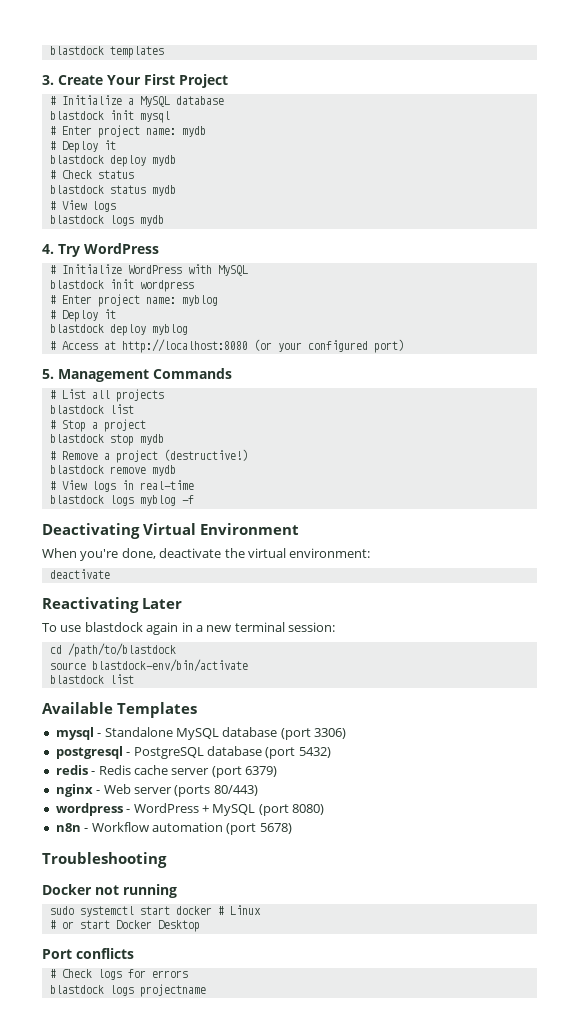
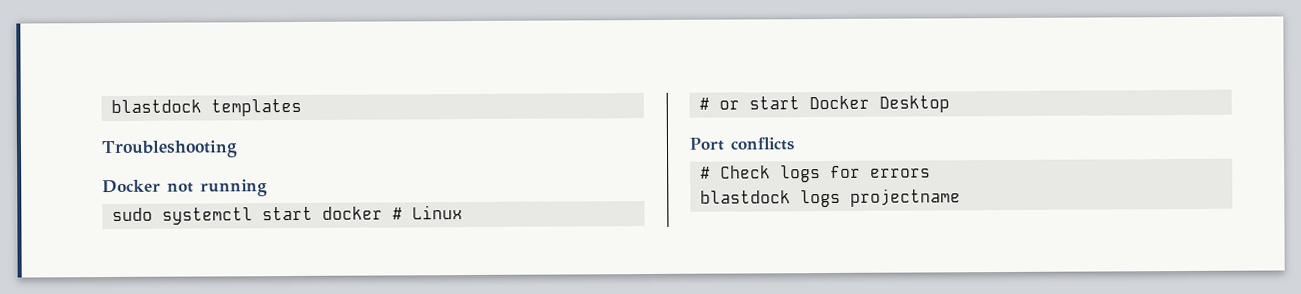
- 3. Create Your First Project
- # Initialize a MySQL database
- blastdock init mysql
- # Enter project name: mydb
- # Deploy it
- blastdock deploy mydb
- # Check status
- blastdock status mydb
- # View logs
- blastdock logs mydb
- 4. Try WordPress
- # Initialize WordPress with MySQL
- blastdock init wordpress
- # Enter project name: myblog
- # Deploy it
- blastdock deploy myblog
- # Access at http://localhost:8080 (or your configured port)
- 5. Management Commands
- # List all projects
- blastdock list
- # Stop a project
- blastdock stop mydb
- # Remove a project (destructive!)
- blastdock remove mydb
- # View logs in real-time
- blastdock logs myblog -f
- Deactivating Virtual Environment
- When you're done, deactivate the virtual environment:
- deactivate
- Reactivating Later
- To use blastdock again in a new terminal session:
- cd /path/to/blastdock
- source blastdock-env/bin/activate
- blastdock list
- Available Templates
- mysql - Standalone MySQL database (port 3306)
- postgresql - PostgreSQL database (port 5432)
- redis - Redis cache server (port 6379)
- nginx - Web server (ports 80/443)
- wordpress - WordPress + MySQL (port 8080)
- n8n - Workflow automation (port 5678)

